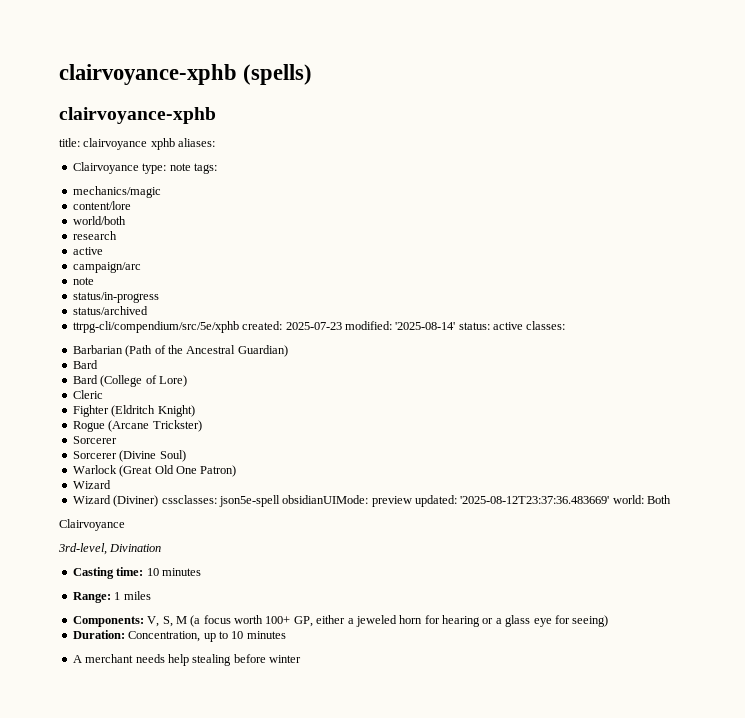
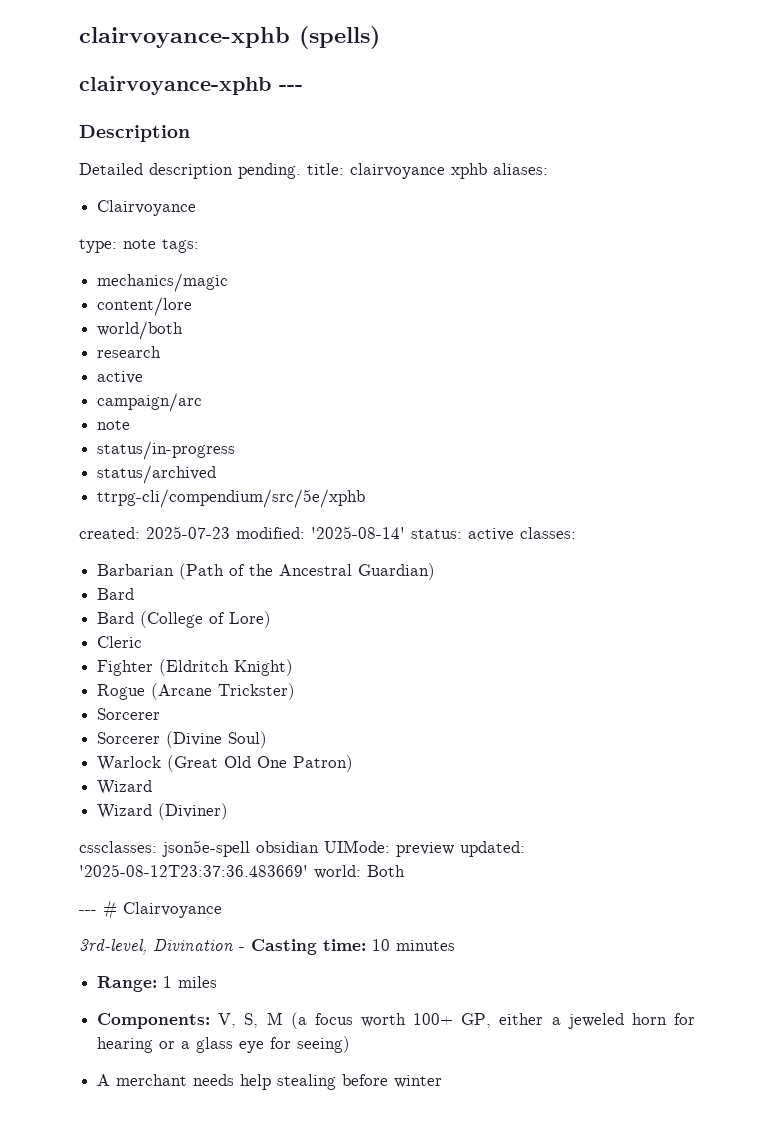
  clairvoyance-xphb (spells)
- clairvoyance-xphb
- title: clairvoyance xphb aliases:
- Clairvoyance type: note tags:
+ clairvoyance-xphb ---
+ Description
+ Detailed description pending. title: clairvoyance xphb aliases:
+ Clairvoyance
+ type: note tags:
- ttrpg-cli/compendium/src/5e/xphb created: 2025-07-23 modified: '2025-08-14' status: active classes:
+ ttrpg-cli/compendium/src/5e/xphb
+ created: 2025-07-23 modified: '2025-08-14' status: active classes:
- Wizard (Diviner) cssclasses: json5e-spell obsidianUIMode: preview updated: '2025-08-12T23:37:36.483669' world: Both
- Clairvoyance
+ Wizard (Diviner)
+ cssclasses: json5e-spell obsidian UIMode: preview updated: '2025-08-12T23:37:36.483669' world: Both
+ --- # Clairvoyance
- 3rd-level, Divination
- Casting time: 10 minutes
+ 3rd-level, Divination - Casting time: 10 minutes
- Duration: Concentration, up to 10 minutes

